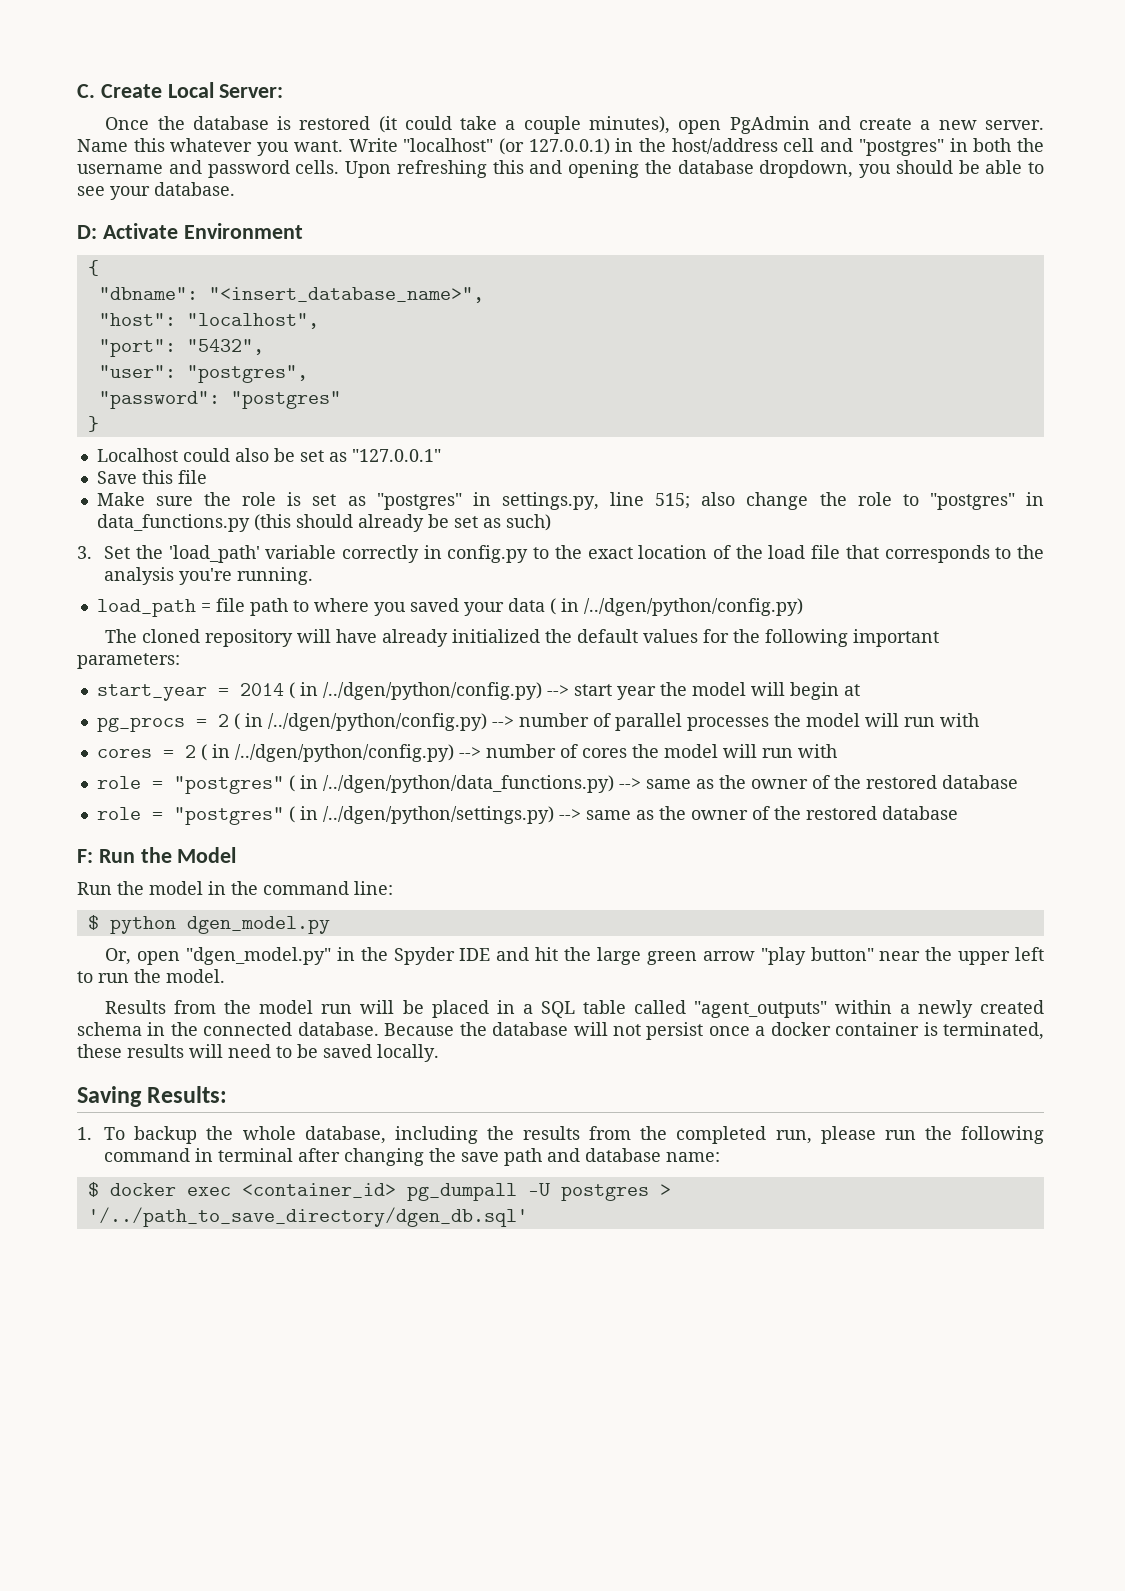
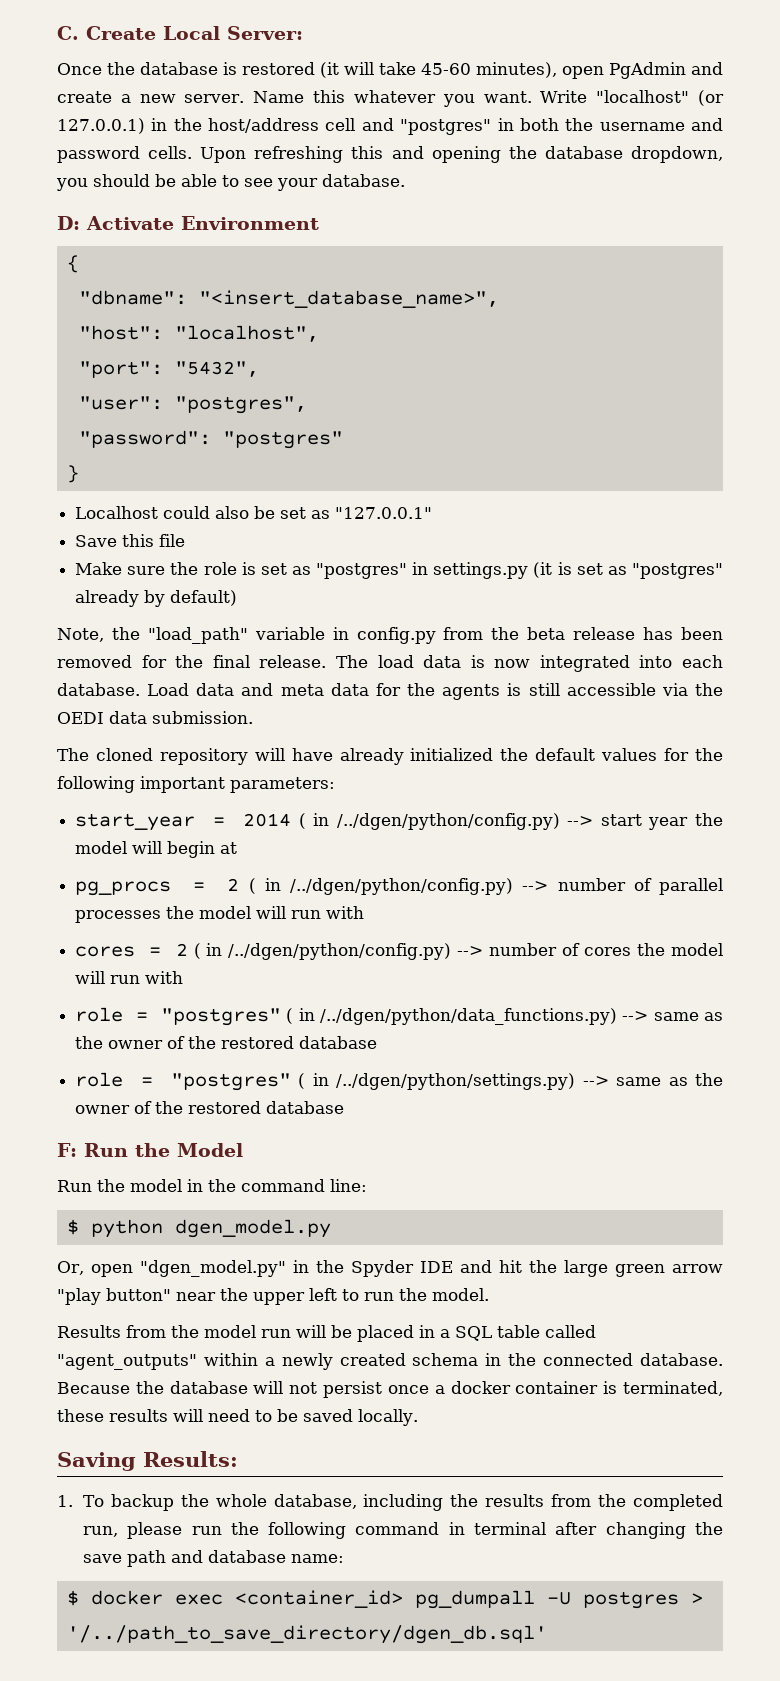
- Once the database is restored (it could take a couple minutes), open PgAdmin and create a new server.
+ Once the database is restored (it will take 45-60 minutes), open PgAdmin and create a new server.
- Make sure the role is set as "postgres" in settings.py, line 515; also change the role to "postgres" in data_functions.py (this should already be set as such)
- 3. Set the 'load_path' variable correctly in config.py to the exact location of the load file that corresponds to the analysis you're running.
- load_path = file path to where you saved your data ( in /../dgen/python/config.py)
+ Make sure the role is set as "postgres" in settings.py (it is set as "postgres" already by default)
+ Note, the "load_path" variable in config.py from the beta release has been removed for the final release. The load data is now integrated into each database. Load data and meta data for the agents is still accessible via the OEDI data submission.

